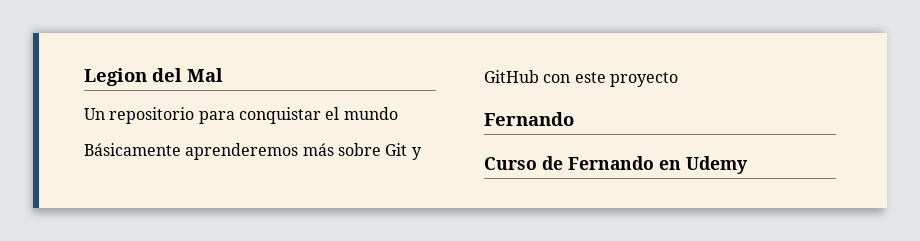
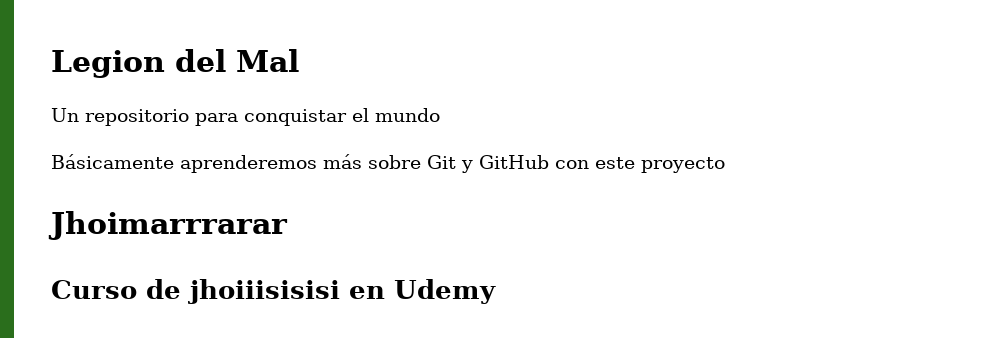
  Básicamente aprenderemos más sobre Git y GitHub con este proyecto
- Fernando
+ Jhoimarrrarar
- Curso de Fernando en Udemy
+ Curso de jhoiiisisisi en Udemy

